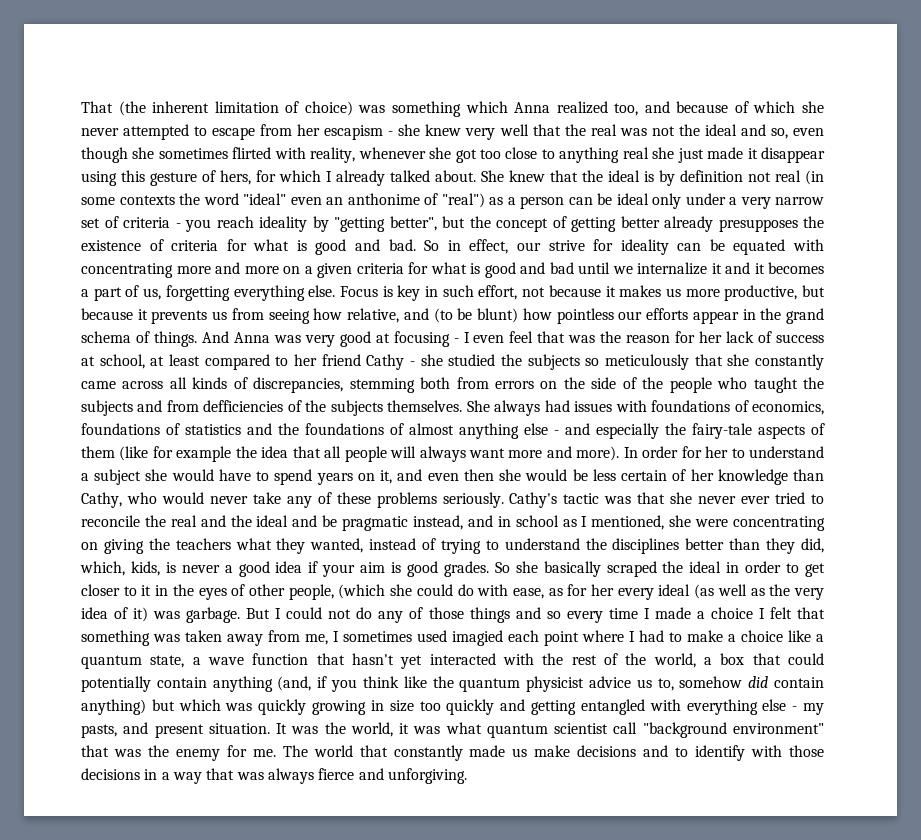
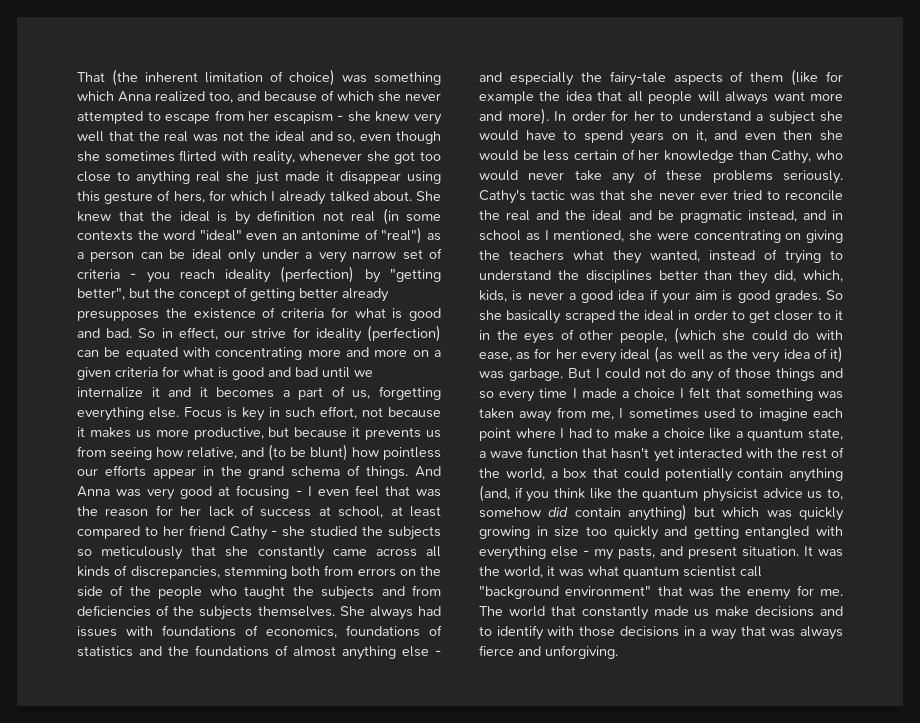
- She knew that the ideal is by definition not real (in some contexts the word "ideal" even an anthonime of "real") as a person can be ideal only under a very narrow set of criteria - you reach ideality by "getting better", but the concept of getting better already presupposes the existence of criteria for what is good and bad.
+ She knew that the ideal is by definition not real (in some contexts the word "ideal" even an antonime of "real") as a person can be ideal only under a very narrow set of criteria - you reach ideality (perfection) by "getting better", but the concept of getting better already presupposes the existence of criteria for what is good and bad.
- So in effect, our strive for ideality can be equated with concentrating more and more on a given criteria for what is good and bad until we internalize it and it becomes a part of us, forgetting everything else.
+ So in effect, our strive for ideality (perfection) can be equated with concentrating more and more on a given criteria for what is good and bad until we internalize it and it becomes a part of us, forgetting everything else.
- And Anna was very good at focusing - I even feel that was the reason for her lack of success at school, at least compared to her friend Cathy - she studied the subjects so meticulously that she constantly came across all kinds of discrepancies, stemming both from errors on the side of the people who taught the subjects and from defficiencies of the subjects themselves.
+ And Anna was very good at focusing - I even feel that was the reason for her lack of success at school, at least compared to her friend Cathy - she studied the subjects so meticulously that she constantly came across all kinds of discrepancies, stemming both from errors on the side of the people who taught the subjects and from deficiencies of the subjects themselves.
- But I could not do any of those things and so every time I made a choice I felt that something was taken away from me, I sometimes used imagied each point where I had to make a choice like a quantum state, a wave function that hasn't yet interacted with the rest of the world, a box that could potentially contain anything (and, if you think like the quantum physicist advice us to, somehow did contain anything) but which was quickly growing in size too quickly and getting entangled with everything else - my pasts, and present situation.
+ But I could not do any of those things and so every time I made a choice I felt that something was taken away from me, I sometimes used to imagine each point where I had to make a choice like a quantum state, a wave function that hasn't yet interacted with the rest of the world, a box that could potentially contain anything (and, if you think like the quantum physicist advice us to, somehow did contain anything) but which was quickly growing in size too quickly and getting entangled with everything else - my pasts, and present situation.

